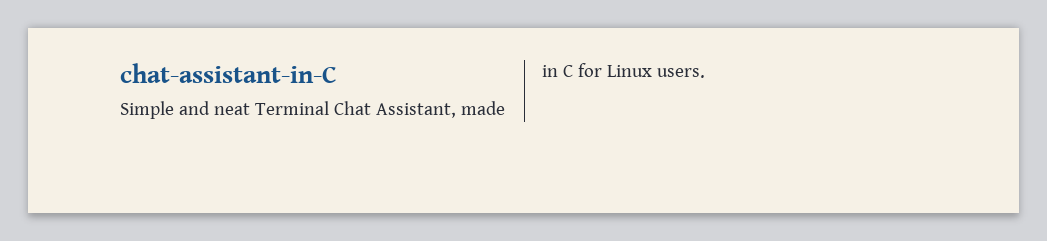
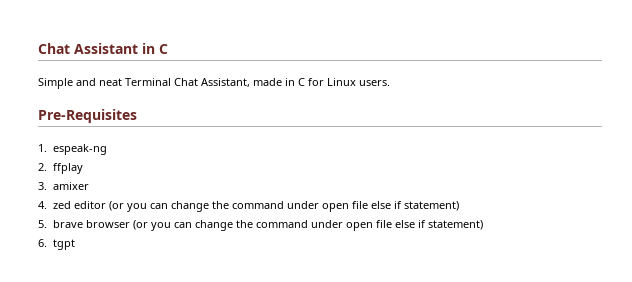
- chat-assistant-in-C
+ Chat Assistant in C
+ Pre-Requisites
+ 1. espeak-ng
+ 2. ffplay
+ 3. amixer
+ 4. zed editor (or you can change the command under open file else if statement)
+ 5. brave browser (or you can change the command under open file else if statement)
+ 6. tgpt

